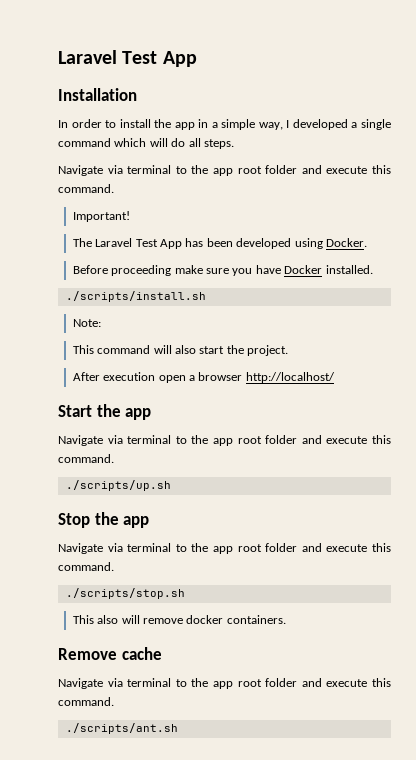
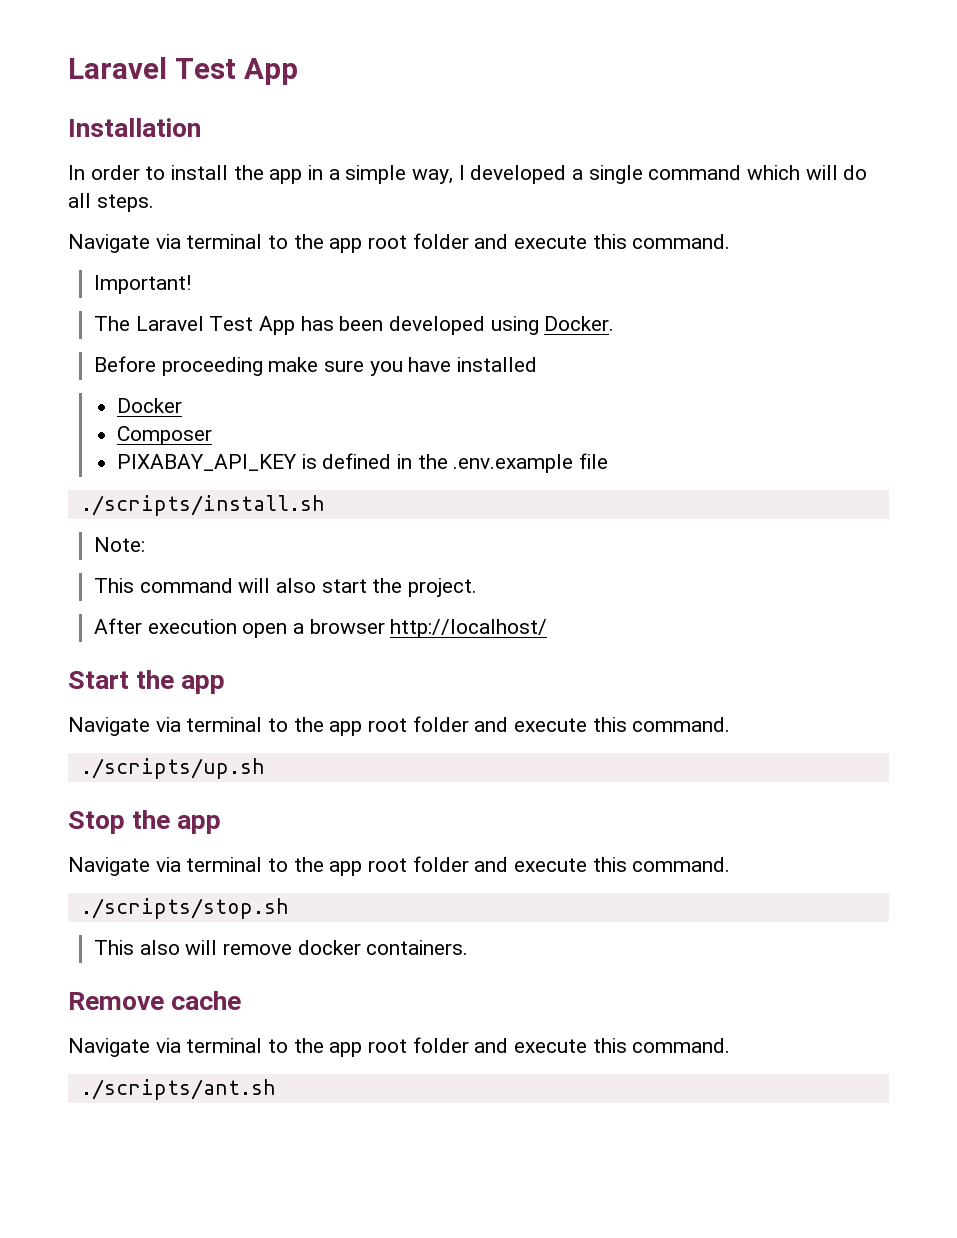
- Before proceeding make sure you have Docker installed.
+ Before proceeding make sure you have installed
+ Docker
+ Composer
+ PIXABAY_API_KEY is defined in the .env.example file

